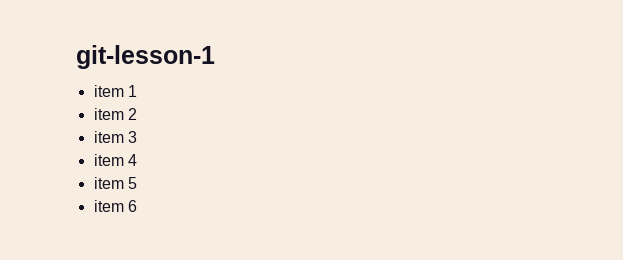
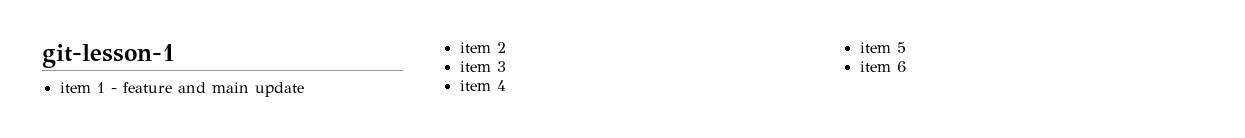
- item 1
+ item 1 - feature and main update

